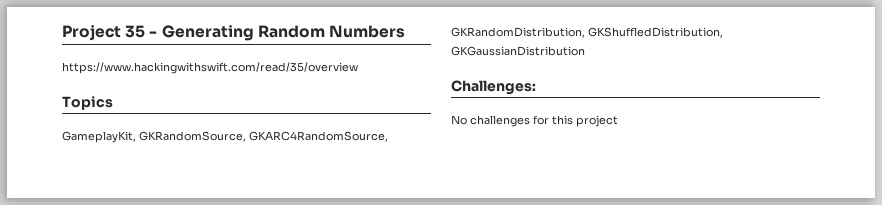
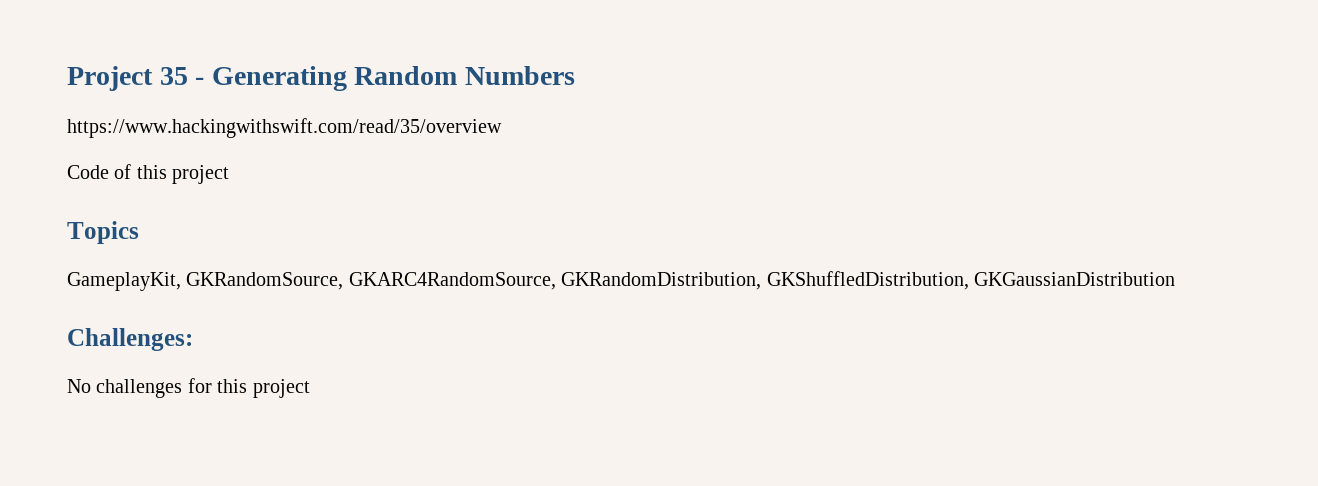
+ Code of this project

